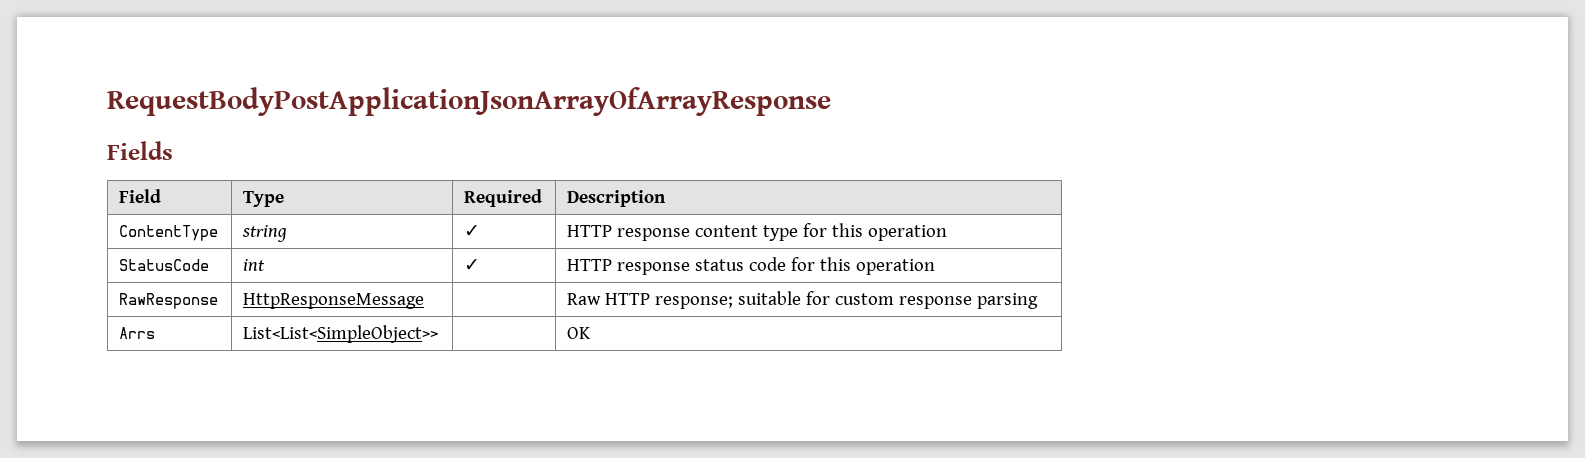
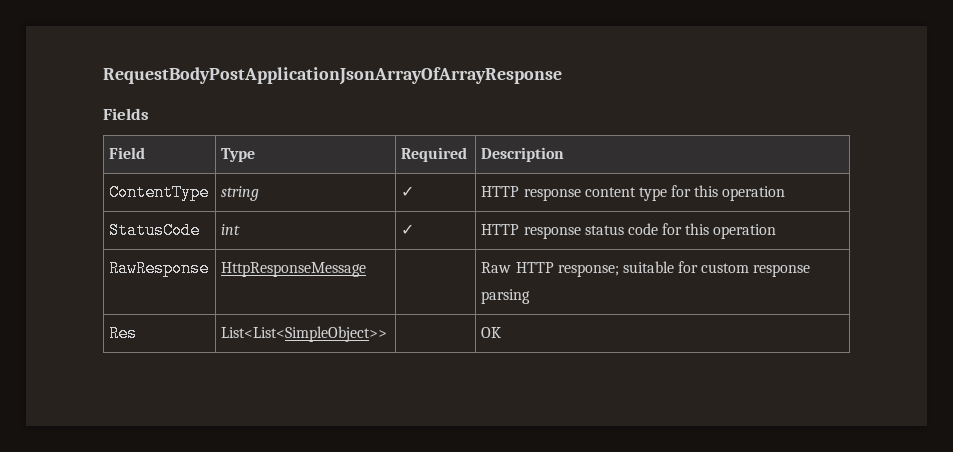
- Arrs | List<List<SimpleObject>> | | OK
+ Res | List<List<SimpleObject>> | | OK

